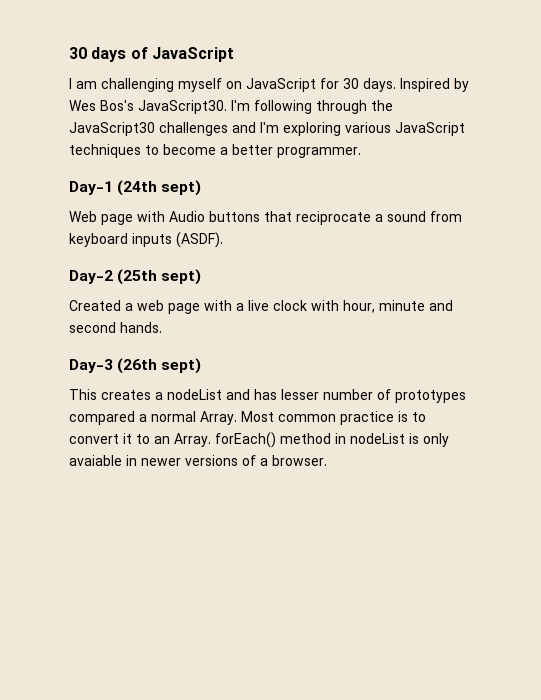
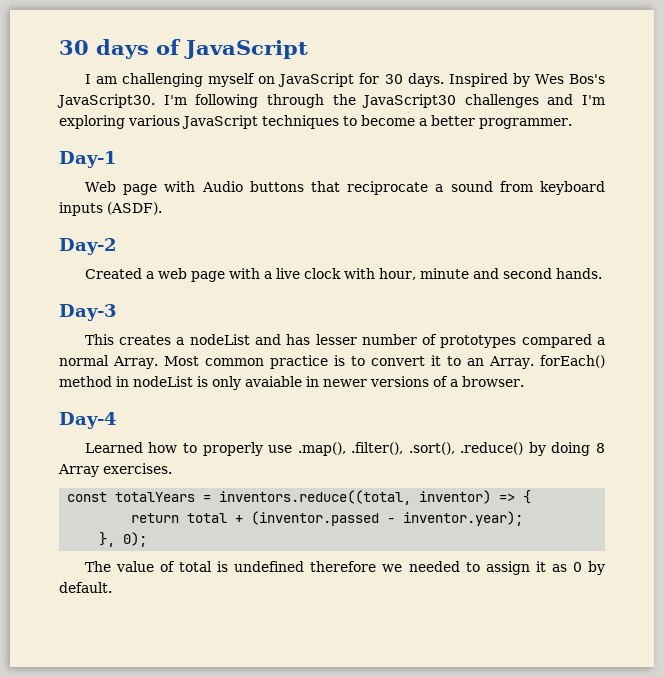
- Day-1 (24th sept)
+ Day-1
- Day-2 (25th sept)
+ Day-2
- Day-3 (26th sept)
+ Day-3
+ Day-4
+ Learned how to properly use .map(), .filter(), .sort(), .reduce() by doing 8 Array exercises.
+ const totalYears = inventors.reduce((total, inventor) => {
+ return total + (inventor.passed - inventor.year);
+ }, 0);
+ The value of total is undefined therefore we needed to assign it as 0 by default.

